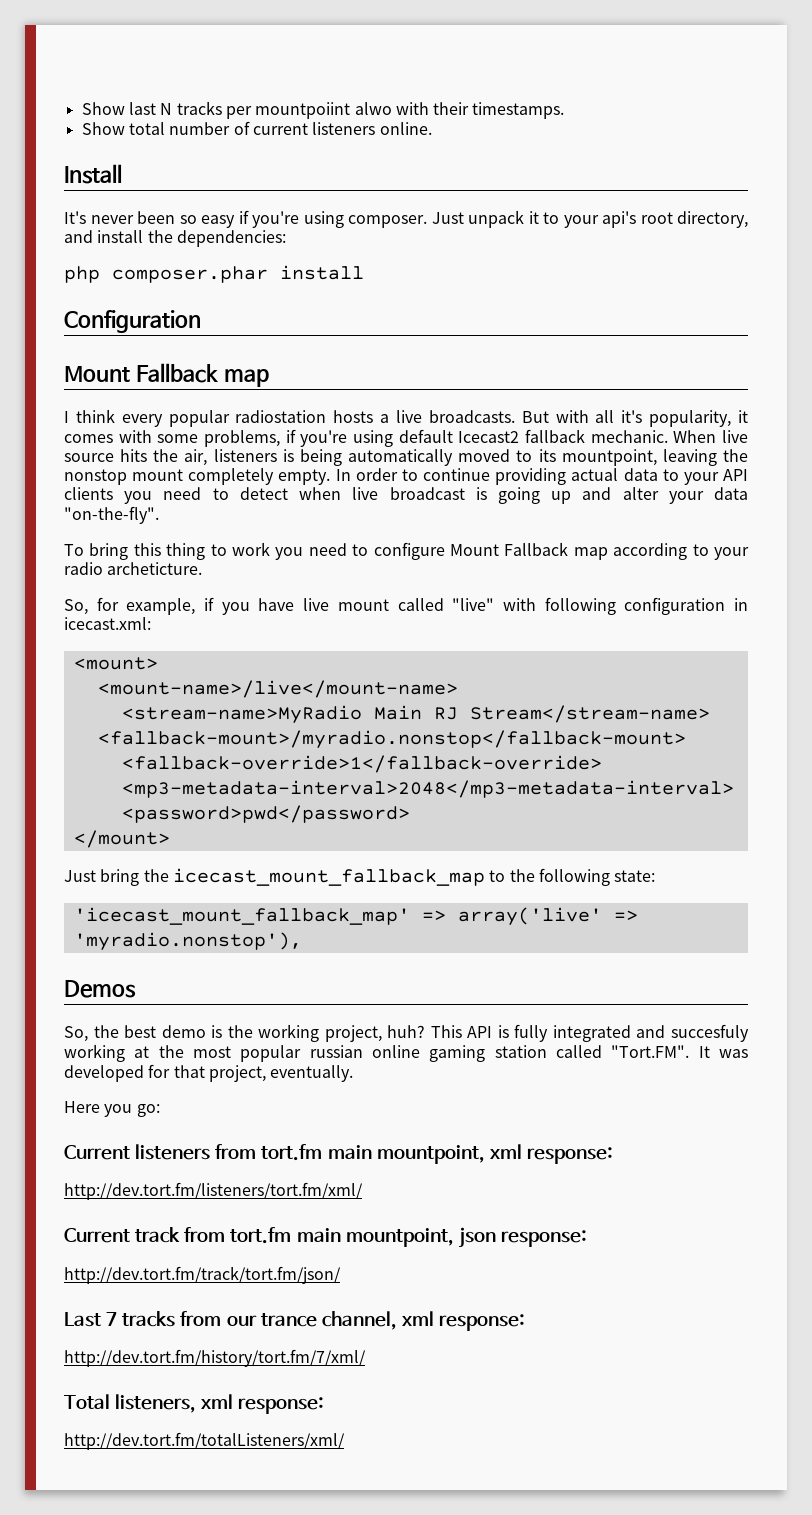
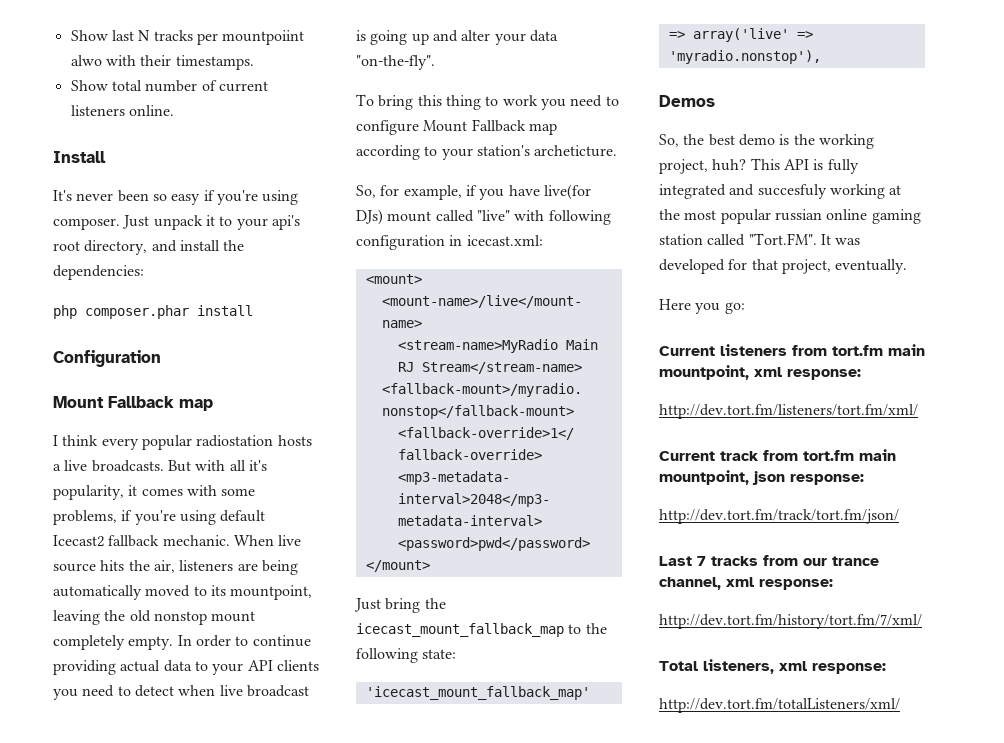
- When live source hits the air, listeners is being automatically moved to its mountpoint, leaving the nonstop mount completely empty.
+ When live source hits the air, listeners are being automatically moved to its mountpoint, leaving the old nonstop mount completely empty.
- To bring this thing to work you need to configure Mount Fallback map according to your radio archeticture.
+ To bring this thing to work you need to configure Mount Fallback map according to your station's archeticture.
- So, for example, if you have live mount called "live" with following configuration in icecast.xml:
+ So, for example, if you have live(for DJs) mount called "live" with following configuration in icecast.xml:

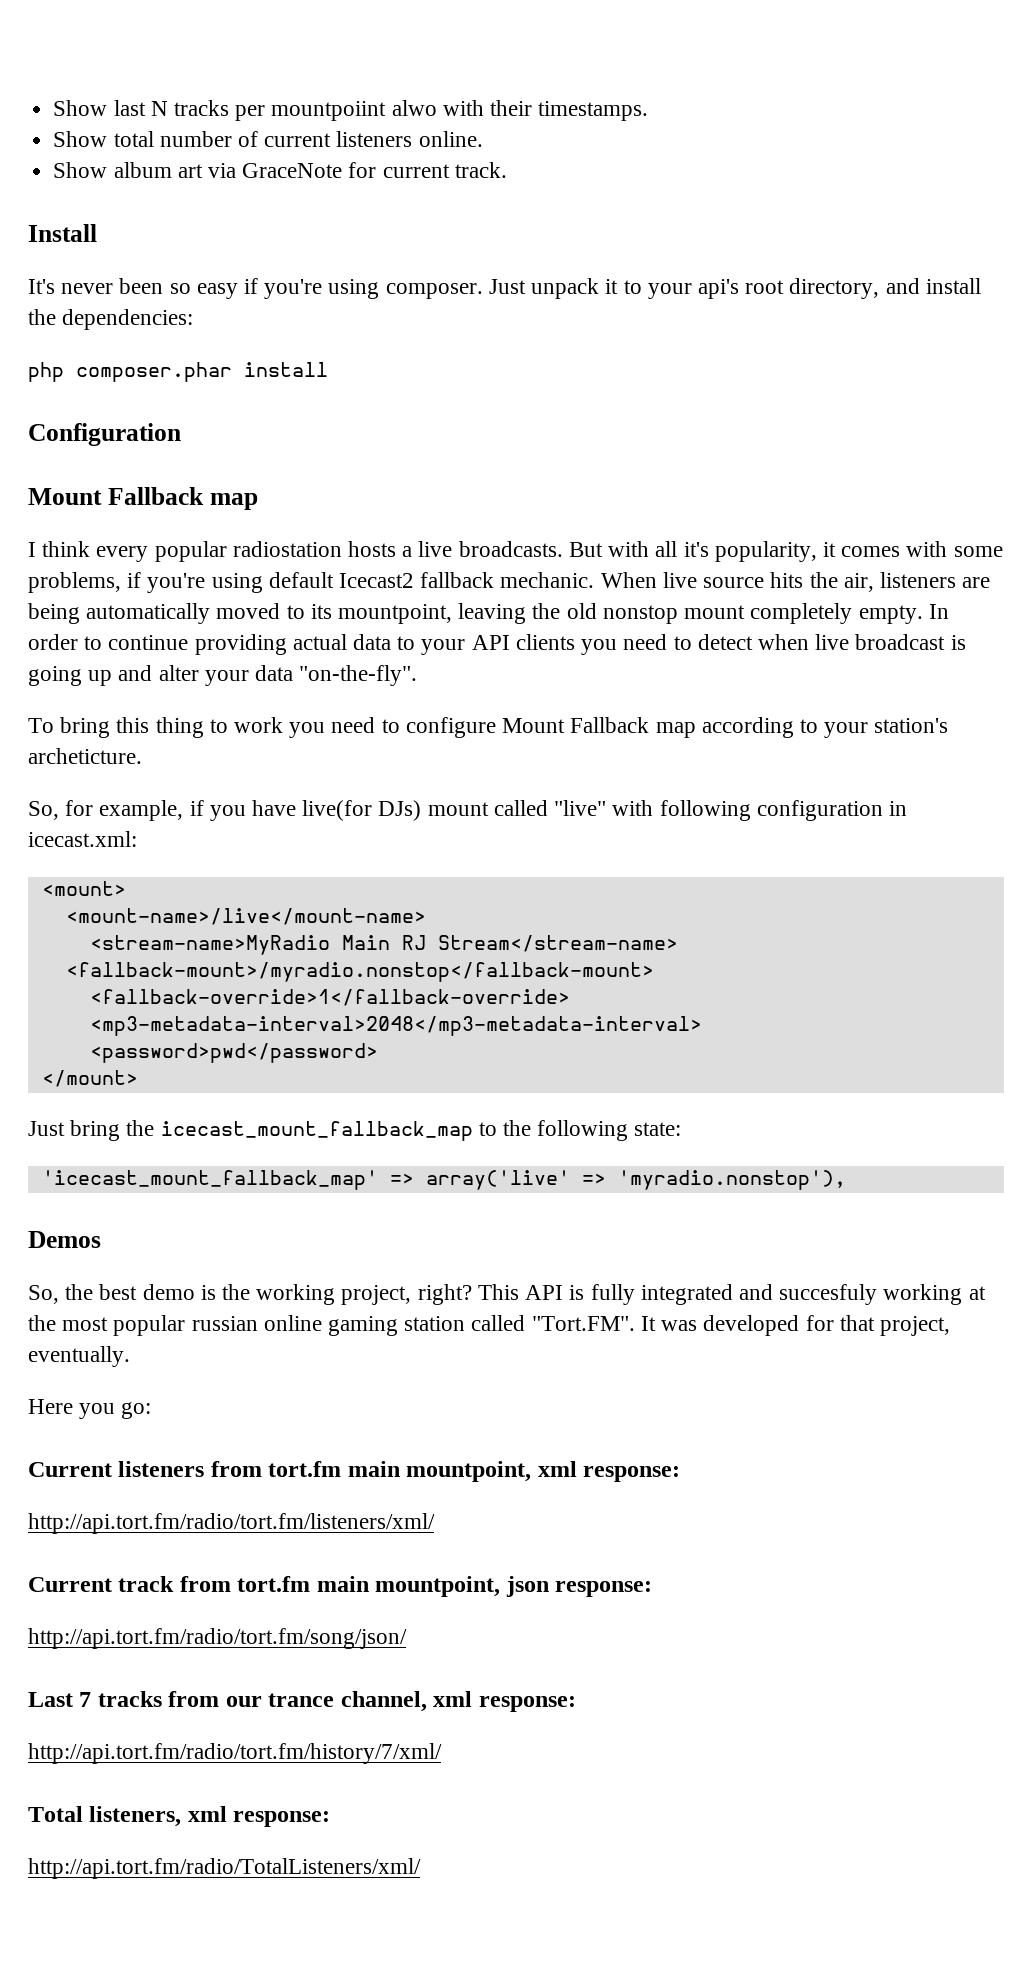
+ Show album art via GraceNote for current track.
- So, the best demo is the working project, huh?
+ So, the best demo is the working project, right?
- http://dev.tort.fm/listeners/tort.fm/xml/
+ http://api.tort.fm/radio/tort.fm/listeners/xml/
- http://dev.tort.fm/track/tort.fm/json/
+ http://api.tort.fm/radio/tort.fm/song/json/
- http://dev.tort.fm/history/tort.fm/7/xml/
+ http://api.tort.fm/radio/tort.fm/history/7/xml/
- http://dev.tort.fm/totalListeners/xml/
+ http://api.tort.fm/radio/TotalListeners/xml/

